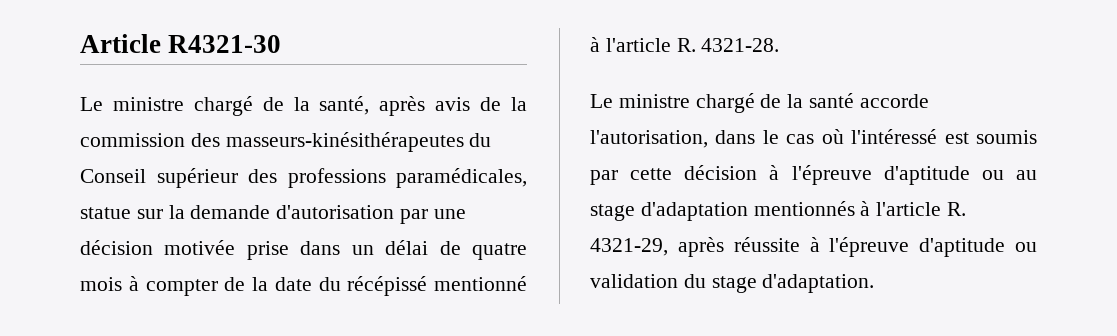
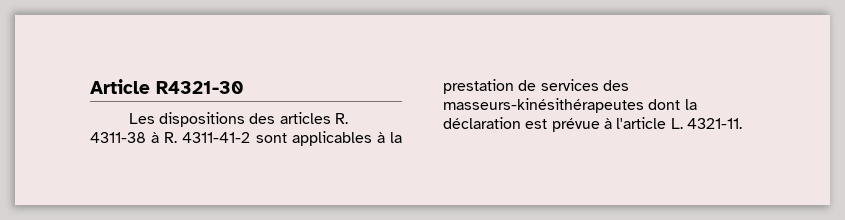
- Le ministre chargé de la santé, après avis de la commission des masseurs-kinésithérapeutes du Conseil supérieur des professions paramédicales, statue sur la demande d'autorisation par une décision motivée prise dans un délai de quatre mois à compter de la date du récépissé mentionné à l'article R. 4321-28.
- Le ministre chargé de la santé accorde l'autorisation, dans le cas où l'intéressé est soumis par cette décision à l'épreuve d'aptitude ou au stage d'adaptation mentionnés à l'article R. 4321-29, après réussite à l'épreuve d'aptitude ou validation du stage d'adaptation.
+ Les dispositions des articles R. 4311-38 à R. 4311-41-2 sont applicables à la prestation de services des masseurs-kinésithérapeutes dont la déclaration est prévue à l'article L. 4321-11.

